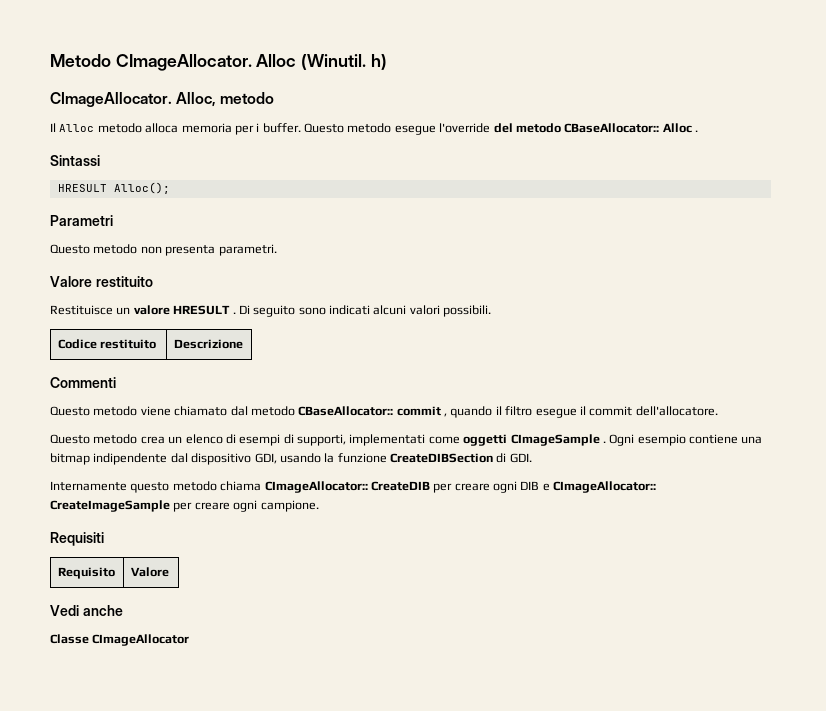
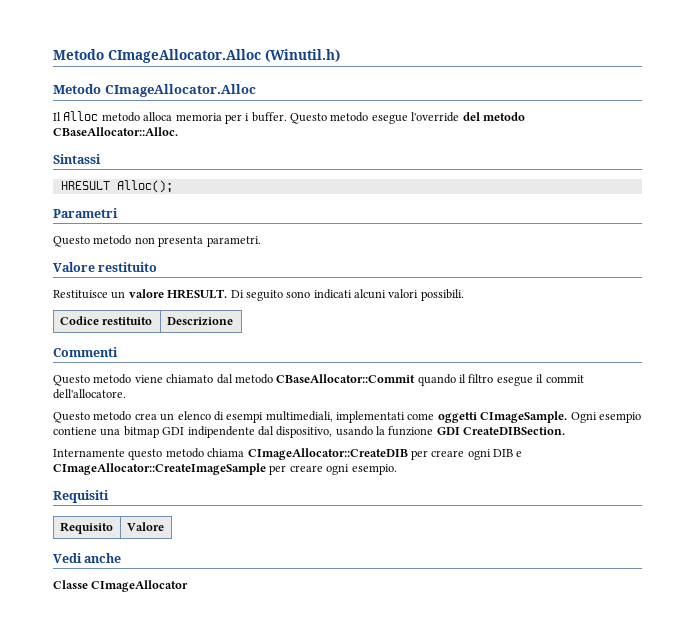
- Metodo CImageAllocator. Alloc (Winutil. h)
- CImageAllocator. Alloc, metodo
+ Metodo CImageAllocator.Alloc (Winutil.h)
+ Metodo CImageAllocator.Alloc
- Questo metodo esegue l'override del metodo CBaseAllocator:: Alloc .
+ Questo metodo esegue l'override del metodo CBaseAllocator::Alloc.
- Restituisce un valore HRESULT .
+ Restituisce un valore HRESULT.
- Questo metodo viene chiamato dal metodo CBaseAllocator:: commit , quando il filtro esegue il commit dell'allocatore.
+ Questo metodo viene chiamato dal metodo CBaseAllocator::Commit quando il filtro esegue il commit dell'allocatore.
- Questo metodo crea un elenco di esempi di supporti, implementati come oggetti CImageSample .
+ Questo metodo crea un elenco di esempi multimediali, implementati come oggetti CImageSample.
- Ogni esempio contiene una bitmap indipendente dal dispositivo GDI, usando la funzione CreateDIBSection di GDI.
+ Ogni esempio contiene una bitmap GDI indipendente dal dispositivo, usando la funzione GDI CreateDIBSection.
- Internamente questo metodo chiama CImageAllocator:: CreateDIB per creare ogni DIB e CImageAllocator:: CreateImageSample per creare ogni campione.
+ Internamente questo metodo chiama CImageAllocator::CreateDIB per creare ogni DIB e CImageAllocator::CreateImageSample per creare ogni esempio.

